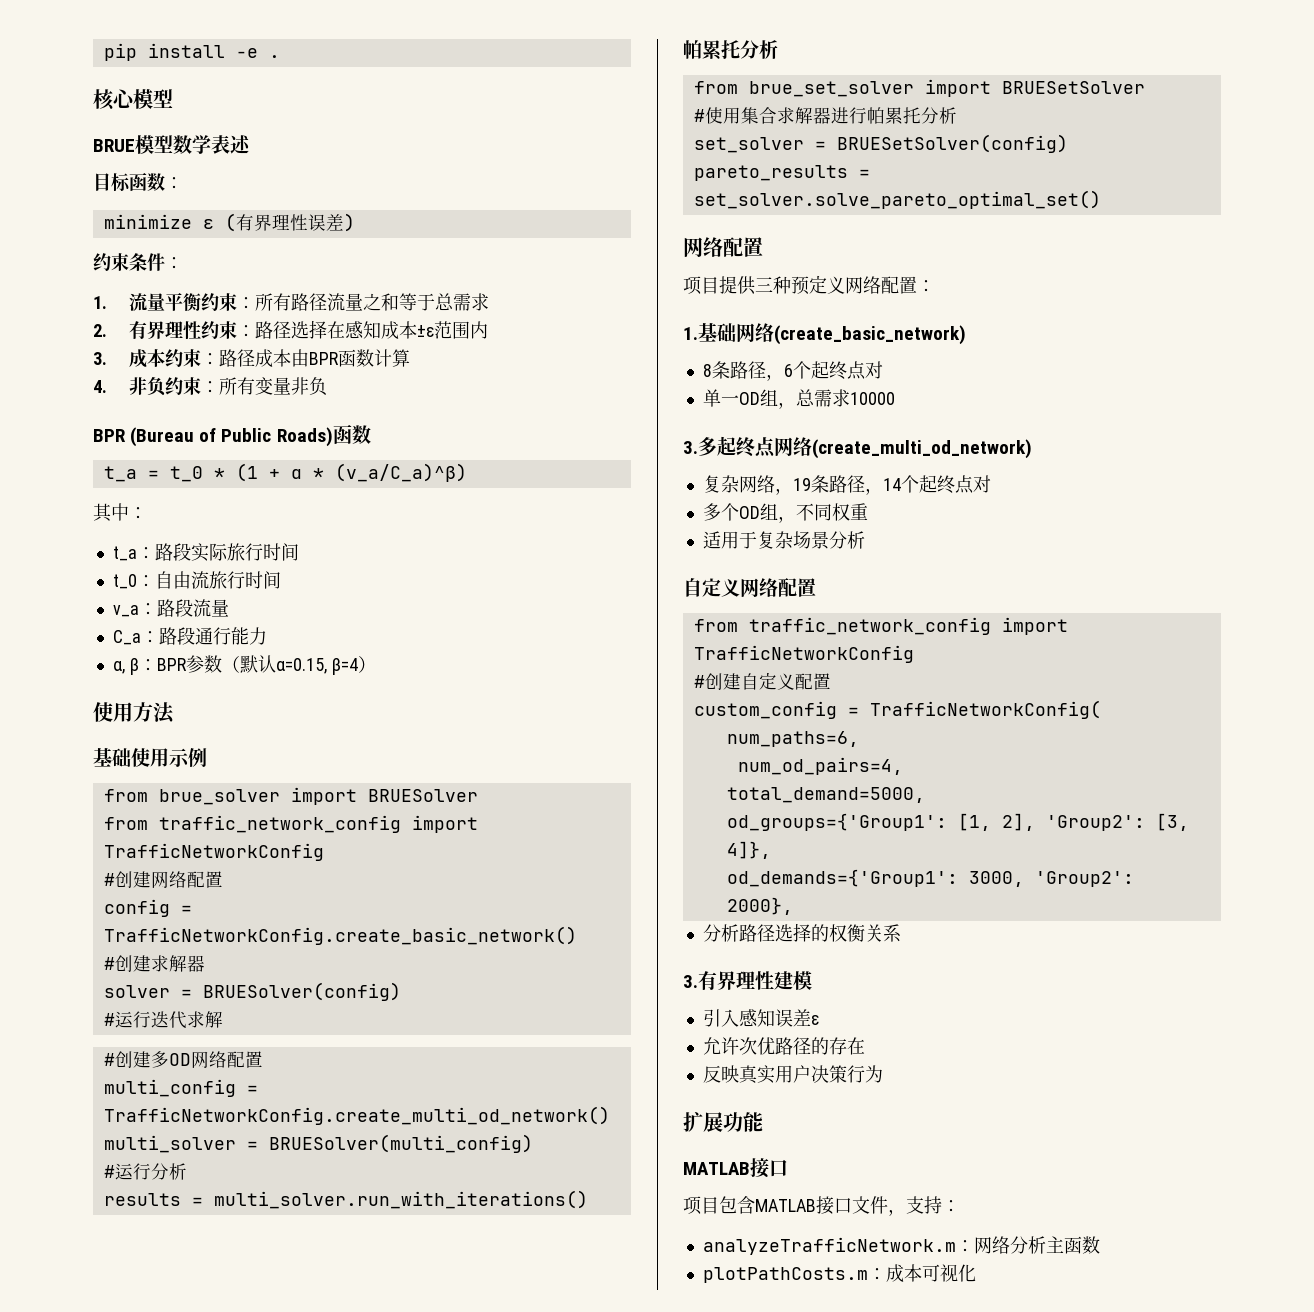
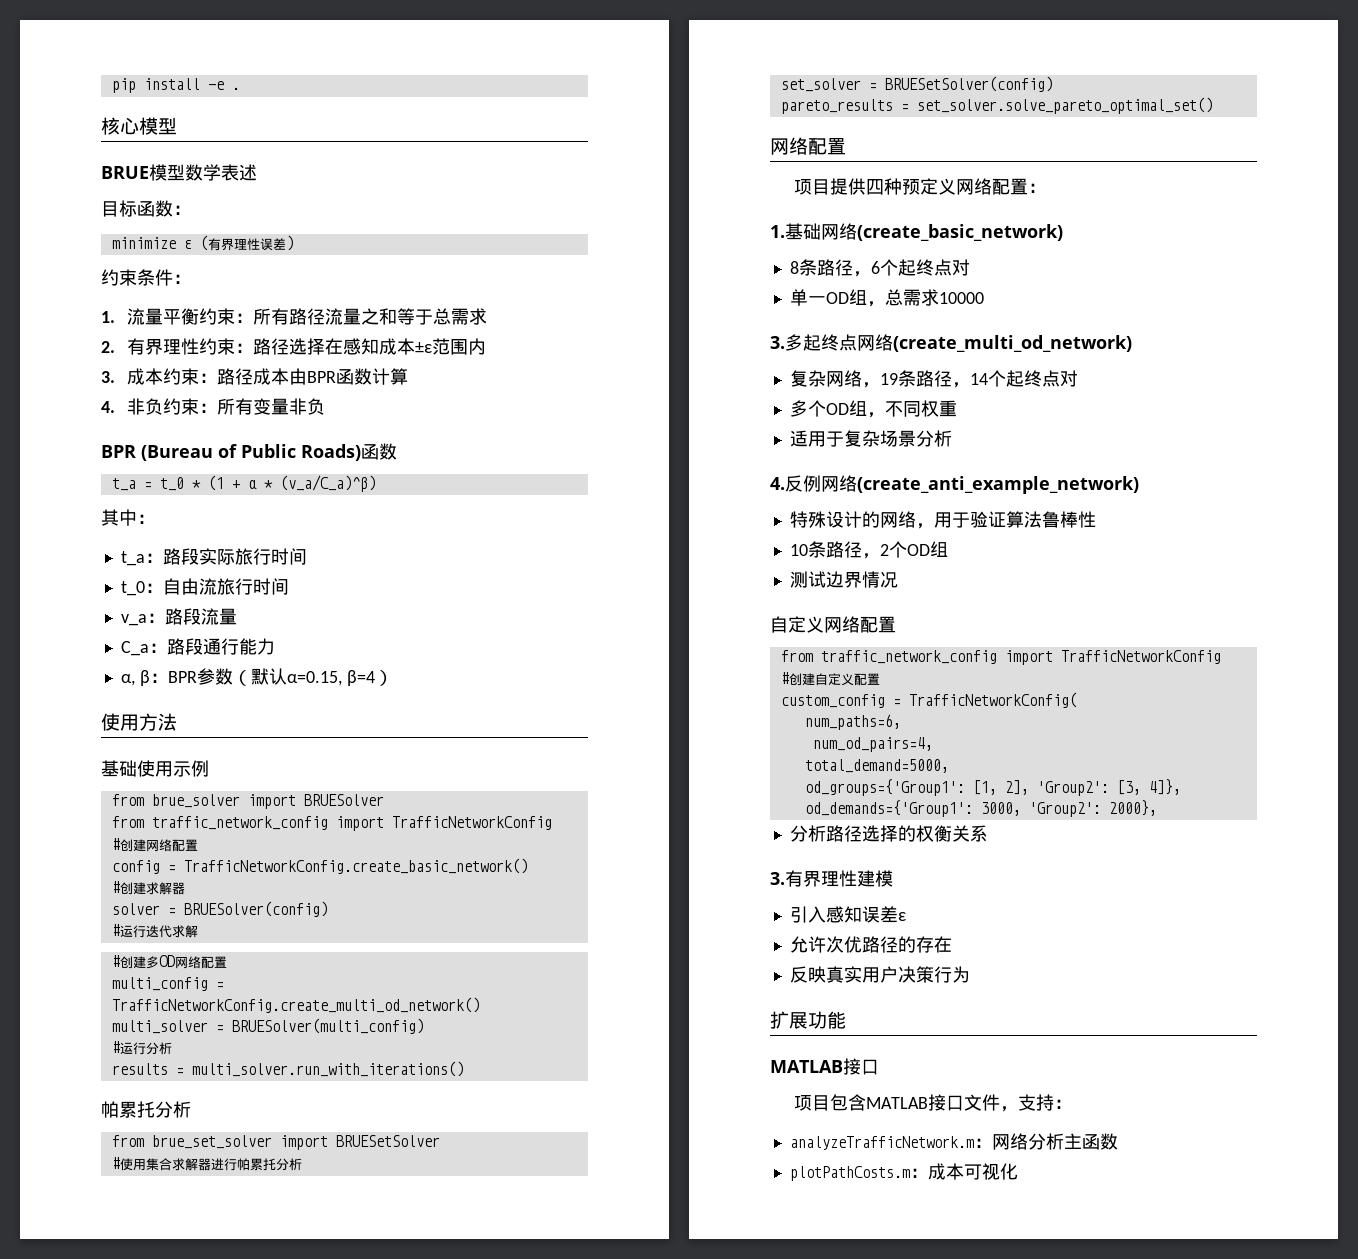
- 项目提供三种预定义网络配置：
+ 项目提供四种预定义网络配置：
+ 4.反例网络(create_anti_example_network)
+ 特殊设计的网络，用于验证算法鲁棒性
+ 10条路径，2个OD组
+ 测试边界情况

